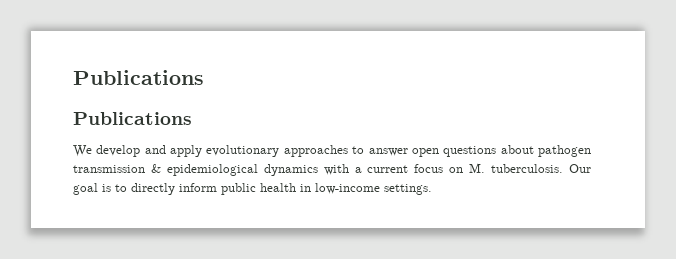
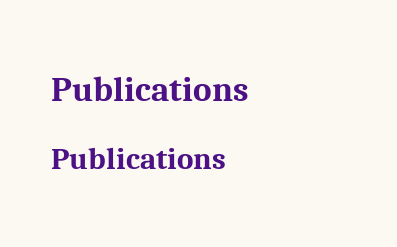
- We develop and apply evolutionary approaches to answer open questions about pathogen transmission & epidemiological dynamics with a current focus on M. tuberculosis. Our goal is to directly inform public health in low-income settings.

